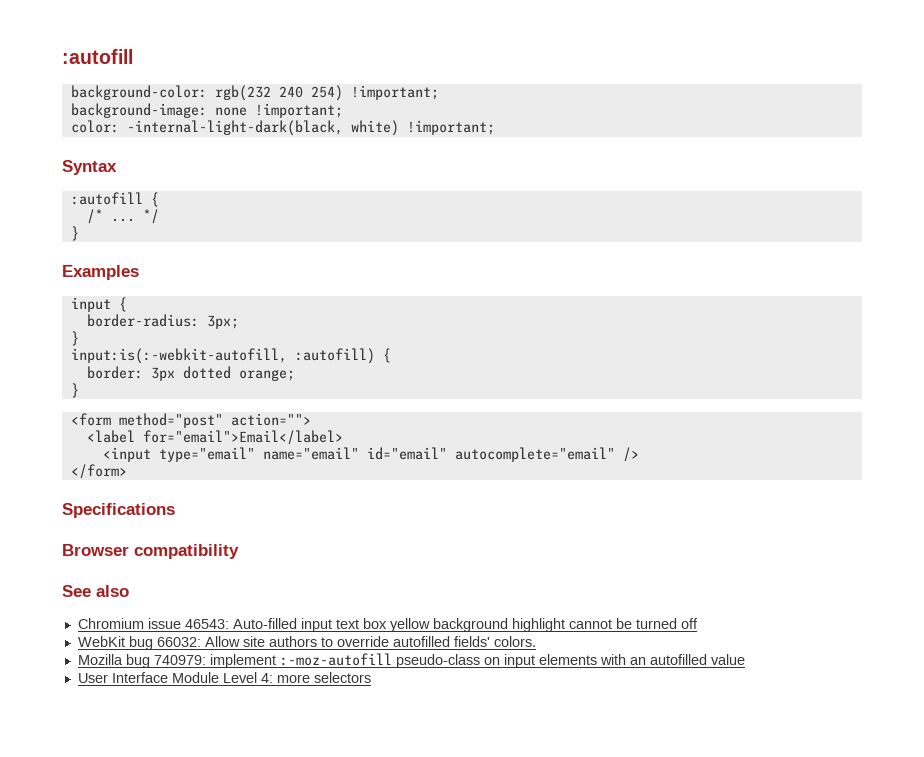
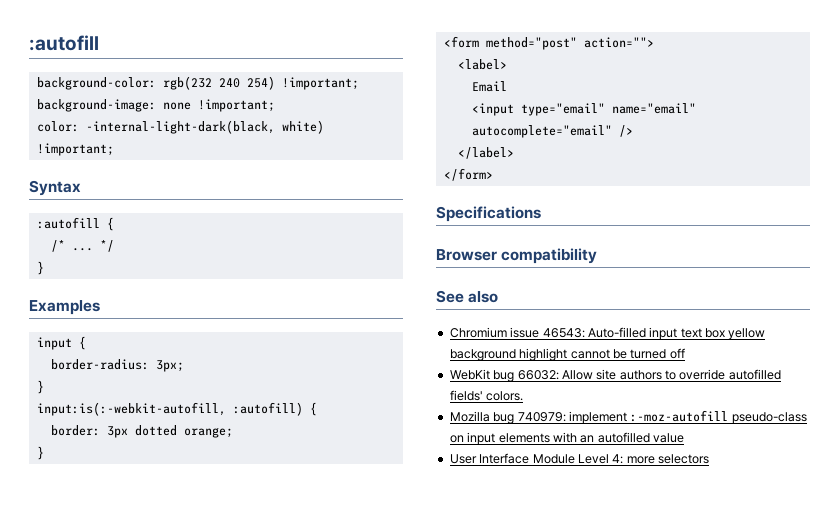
- <label for="email">Email</label>
+ <label>
+ Email
- <input type="email" name="email" id="email" autocomplete="email" />
+ <input type="email" name="email" autocomplete="email" />
+ </label>

